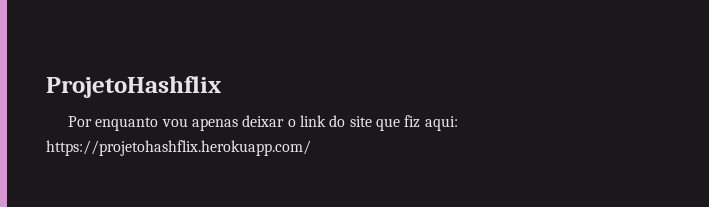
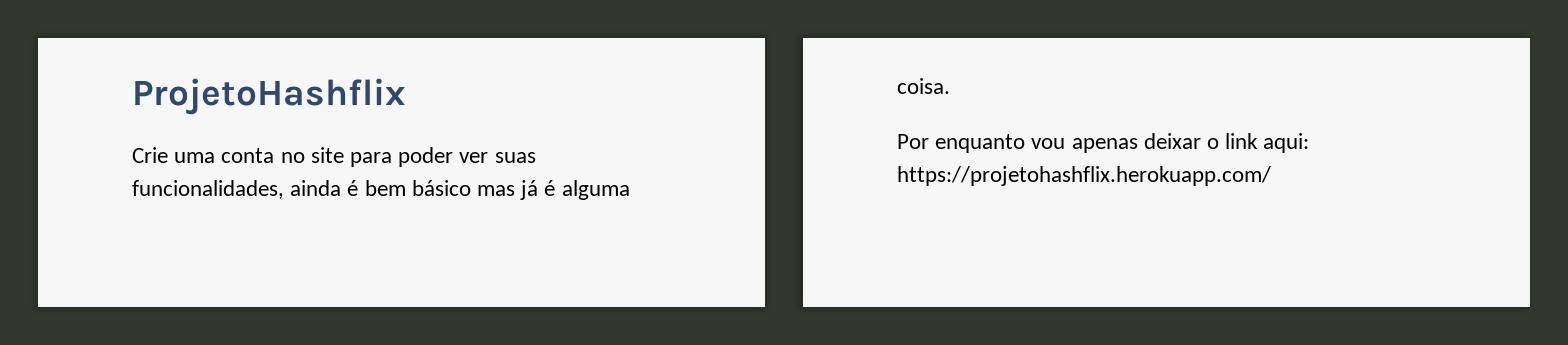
+ Crie uma conta no site para poder ver suas funcionalidades, ainda é bem básico mas já é alguma coisa.
- Por enquanto vou apenas deixar o link do site que fiz aqui: https://projetohashflix.herokuapp.com/
+ Por enquanto vou apenas deixar o link aqui: https://projetohashflix.herokuapp.com/

